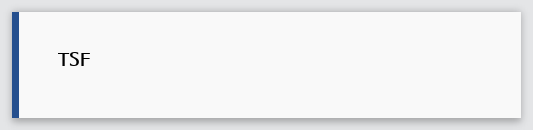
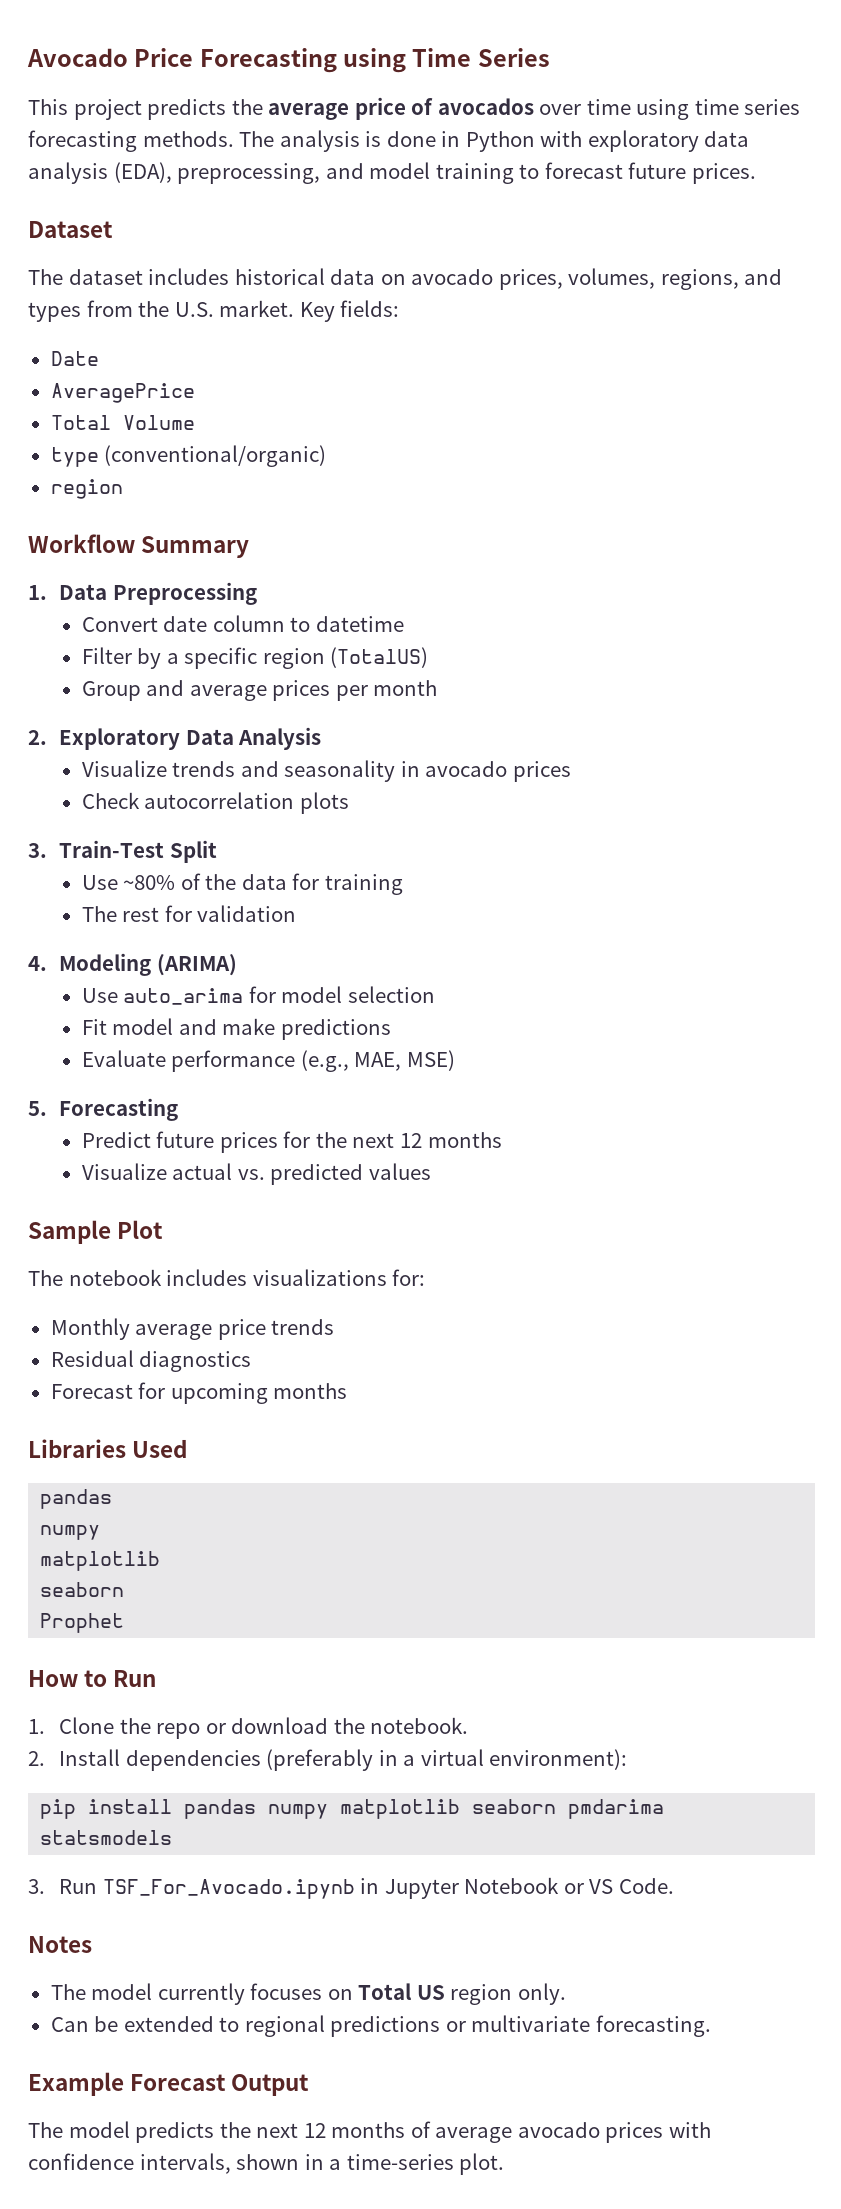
- TSF
+ Avocado Price Forecasting using Time Series
+ This project predicts the average price of avocados over time using time series forecasting methods. The analysis is done in Python with exploratory data analysis (EDA), preprocessing, and model training to forecast future prices.
+ Dataset
+ The dataset includes historical data on avocado prices, volumes, regions, and types from the U.S. market. Key fields:
+ Date
+ AveragePrice
+ Total Volume
+ type (conventional/organic)
+ region
+ Workflow Summary
+ 1. Data Preprocessing
+ Convert date column to datetime
+ Filter by a specific region (TotalUS)
+ Group and average prices per month
+ 2. Exploratory Data Analysis
+ Visualize trends and seasonality in avocado prices
+ Check autocorrelation plots
+ 3. Train-Test Split
+ Use ~80% of the data for training
+ The rest for validation
+ 4. Modeling (ARIMA)
+ Use auto_arima for model selection
+ Fit model and make predictions
+ Evaluate performance (e.g., MAE, MSE)
+ 5. Forecasting
+ Predict future prices for the next 12 months
+ Visualize actual vs. predicted values
+ Sample Plot
+ The notebook includes visualizations for:
+ Monthly average price trends
+ Residual diagnostics
+ Forecast for upcoming months
+ Libraries Used
+ pandas
+ numpy
+ matplotlib
+ seaborn
+ Prophet
+ How to Run
+ 1. Clone the repo or download the notebook.
+ 2. Install dependencies (preferably in a virtual environment):
+ pip install pandas numpy matplotlib seaborn pmdarima statsmodels
+ 3. Run TSF_For_Avocado.ipynb in Jupyter Notebook or VS Code.
+ Notes
+ The model currently focuses on Total US region only.
+ Can be extended to regional predictions or multivariate forecasting.
+ Example Forecast Output
+ The model predicts the next 12 months of average avocado prices with confidence intervals, shown in a time-series plot.

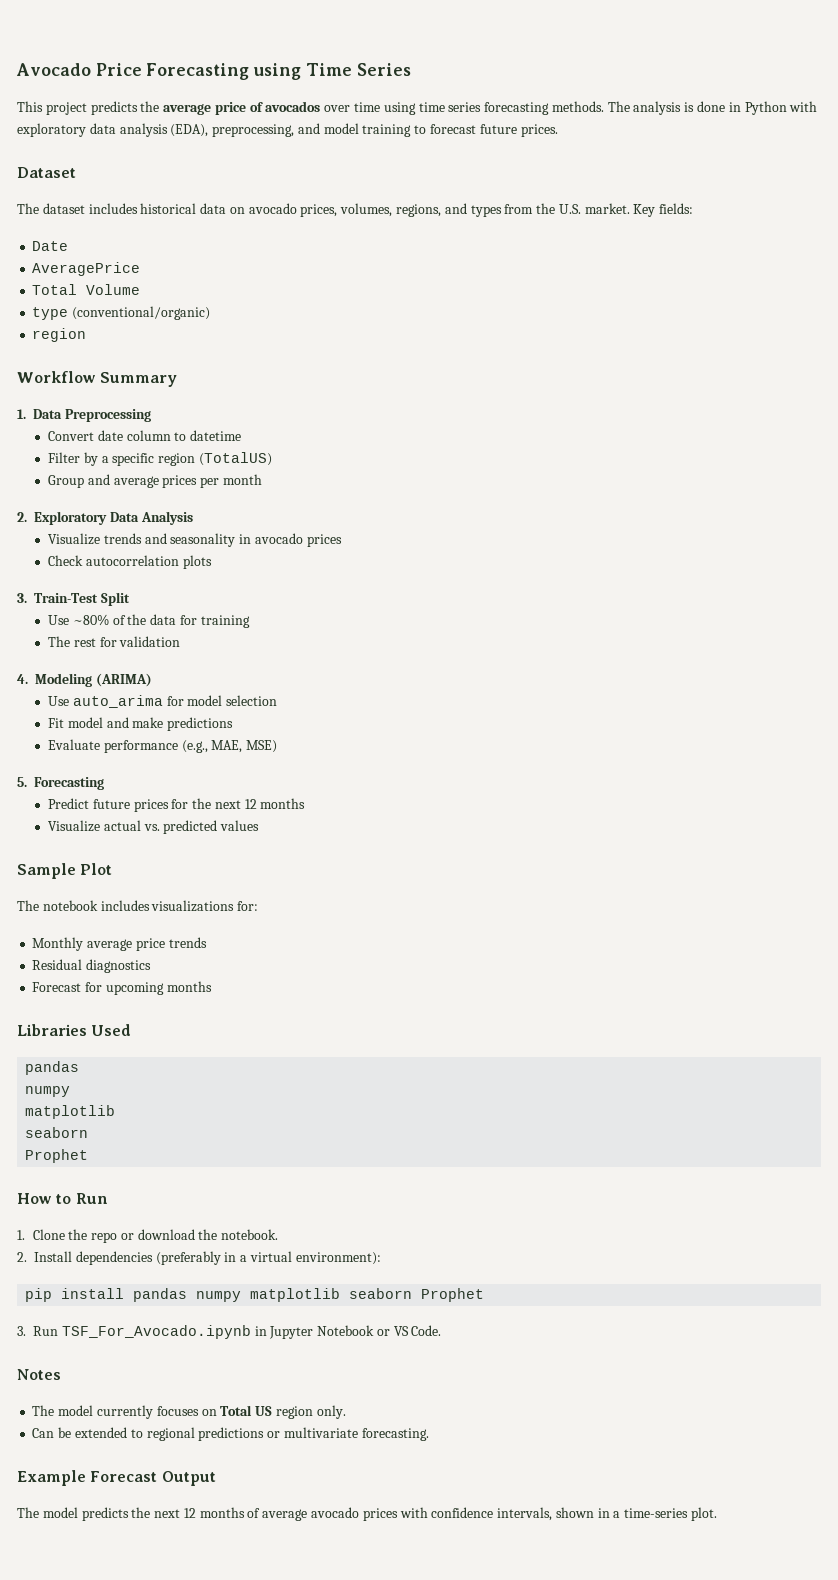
- pip install pandas numpy matplotlib seaborn pmdarima statsmodels
+ pip install pandas numpy matplotlib seaborn Prophet

